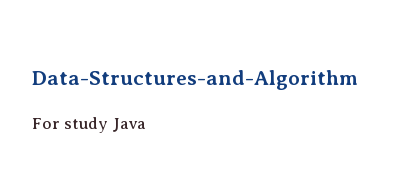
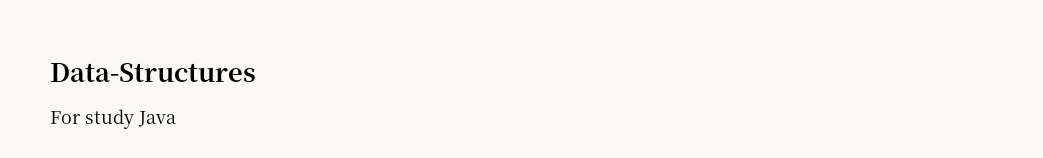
- Data-Structures-and-Algorithm
+ Data-Structures

